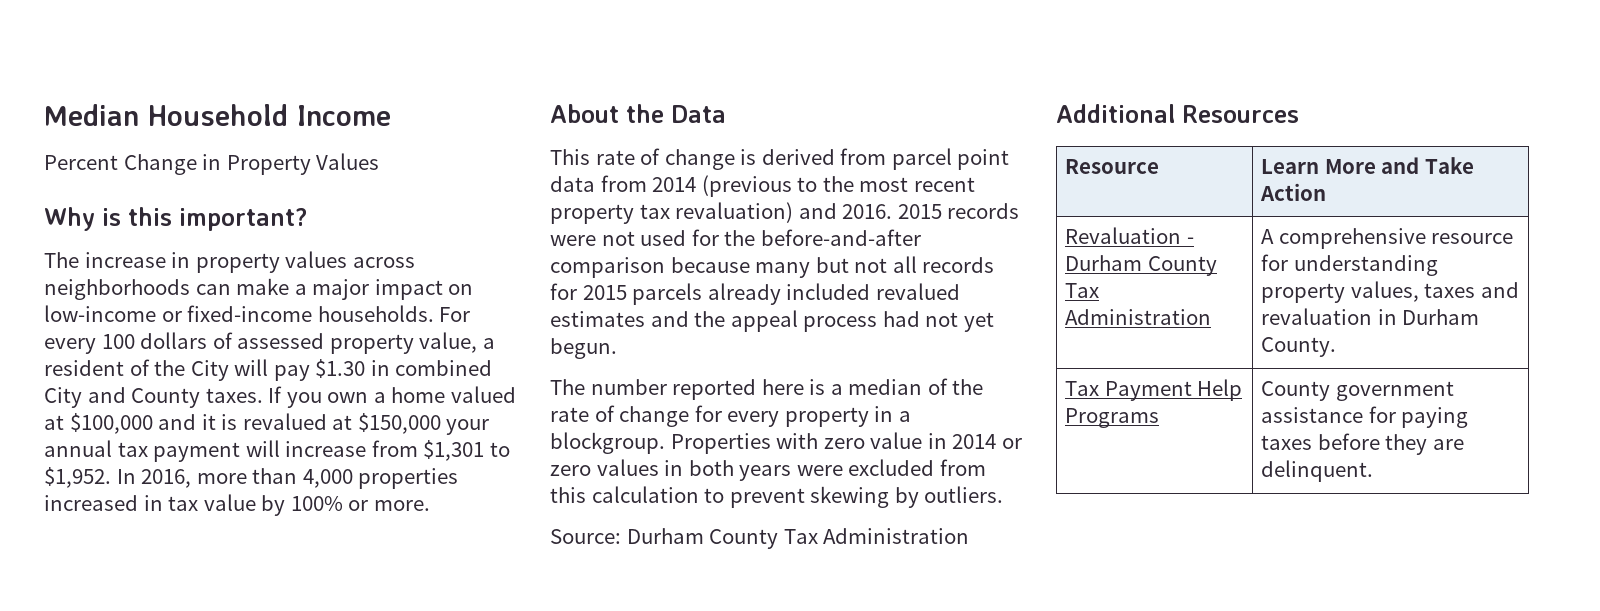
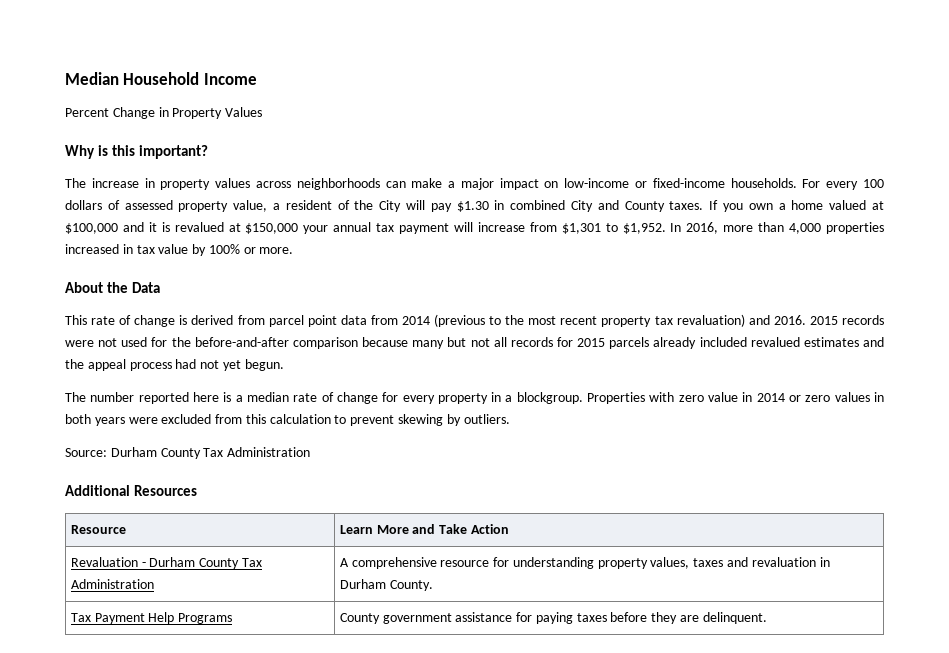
- The number reported here is a median of the rate of change for every property in a blockgroup.
+ The number reported here is a median rate of change for every property in a blockgroup.

